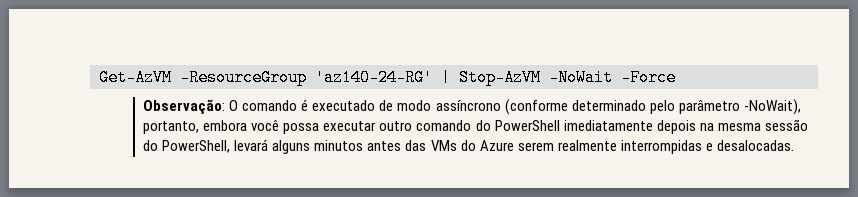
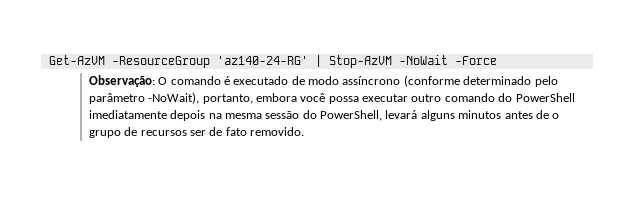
- Observação: O comando é executado de modo assíncrono (conforme determinado pelo parâmetro -NoWait), portanto, embora você possa executar outro comando do PowerShell imediatamente depois na mesma sessão do PowerShell, levará alguns minutos antes das VMs do Azure serem realmente interrompidas e desalocadas.
+ Observação: O comando é executado de modo assíncrono (conforme determinado pelo parâmetro -NoWait), portanto, embora você possa executar outro comando do PowerShell imediatamente depois na mesma sessão do PowerShell, levará alguns minutos antes de o grupo de recursos ser de fato removido.

